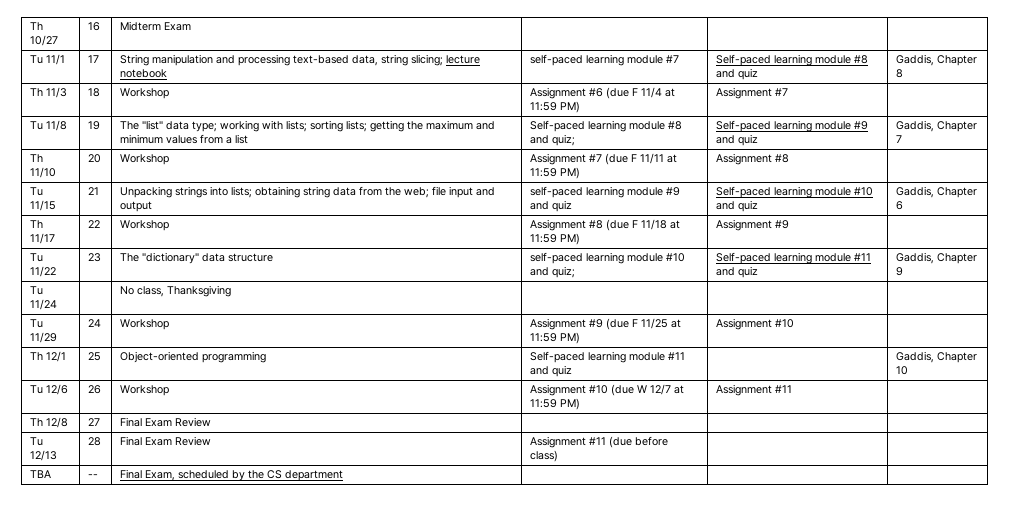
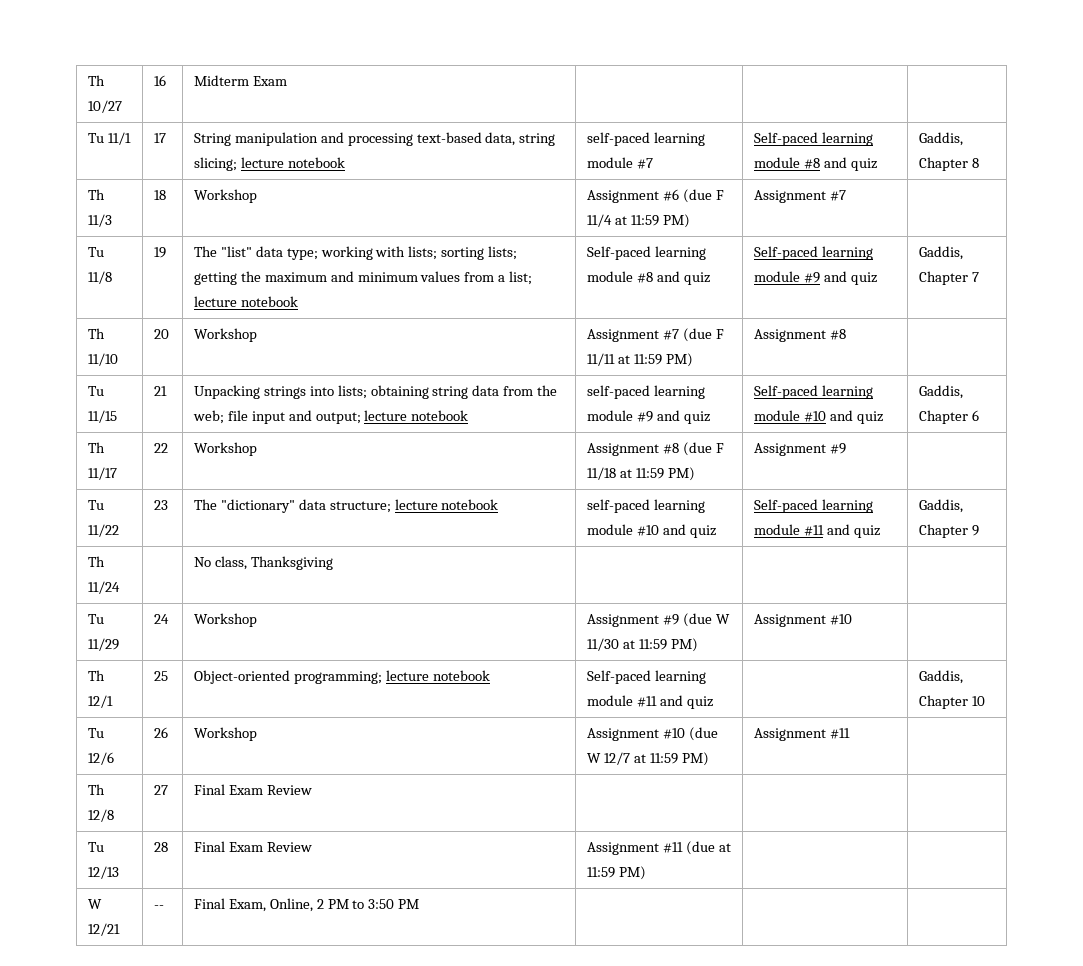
- Tu 11/8 | 19 | The "list" data type; working with lists; sorting lists; getting the maximum and minimum values from a list | Self-paced learning module #8 and quiz; | Self-paced learning module #9 and quiz | Gaddis, Chapter 7
+ Tu 11/8 | 19 | The "list" data type; working with lists; sorting lists; getting the maximum and minimum values from a list; lecture notebook | Self-paced learning module #8 and quiz | Self-paced learning module #9 and quiz | Gaddis, Chapter 7
- Tu 11/15 | 21 | Unpacking strings into lists; obtaining string data from the web; file input and output | self-paced learning module #9 and quiz | Self-paced learning module #10 and quiz | Gaddis, Chapter 6
+ Tu 11/15 | 21 | Unpacking strings into lists; obtaining string data from the web; file input and output; lecture notebook | self-paced learning module #9 and quiz | Self-paced learning module #10 and quiz | Gaddis, Chapter 6
- Tu 11/22 | 23 | The "dictionary" data structure | self-paced learning module #10 and quiz; | Self-paced learning module #11 and quiz | Gaddis, Chapter 9
+ Tu 11/22 | 23 | The "dictionary" data structure; lecture notebook | self-paced learning module #10 and quiz | Self-paced learning module #11 and quiz | Gaddis, Chapter 9
- Tu 11/24 | | No class, Thanksgiving | | |
+ Th 11/24 | | No class, Thanksgiving | | |
- Tu 11/29 | 24 | Workshop | Assignment #9 (due F 11/25 at 11:59 PM) | Assignment #10 |
+ Tu 11/29 | 24 | Workshop | Assignment #9 (due W 11/30 at 11:59 PM) | Assignment #10 |
- Th 12/1 | 25 | Object-oriented programming | Self-paced learning module #11 and quiz | | Gaddis, Chapter 10
+ Th 12/1 | 25 | Object-oriented programming; lecture notebook | Self-paced learning module #11 and quiz | | Gaddis, Chapter 10
- Tu 12/13 | 28 | Final Exam Review | Assignment #11 (due before class) | |
- TBA | -- | Final Exam, scheduled by the CS department | | |
+ Tu 12/13 | 28 | Final Exam Review | Assignment #11 (due at 11:59 PM) | |
+ W 12/21 | -- | Final Exam, Online, 2 PM to 3:50 PM | | |

